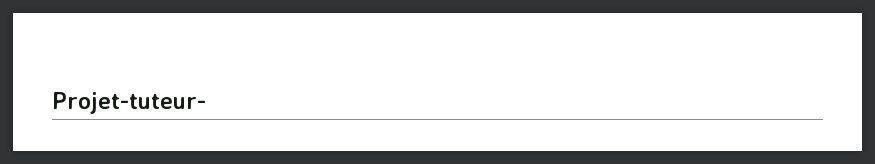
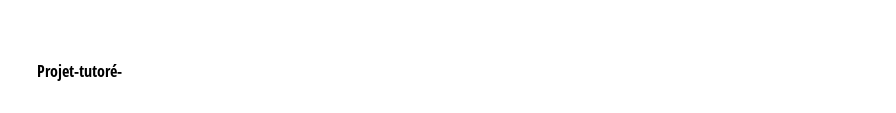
- Projet-tuteur-
+ Projet-tutoré-

